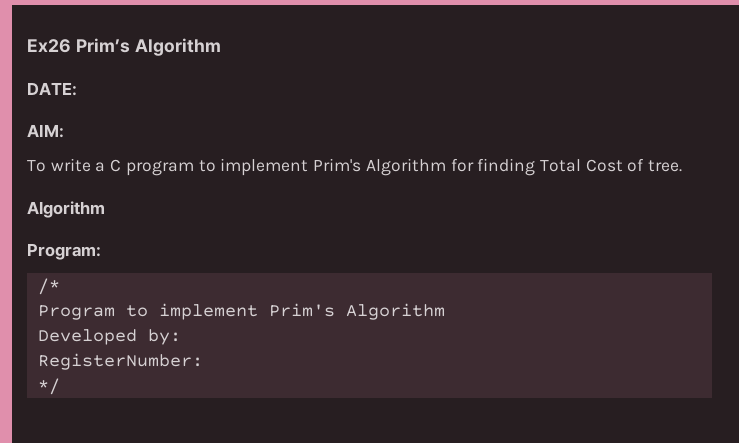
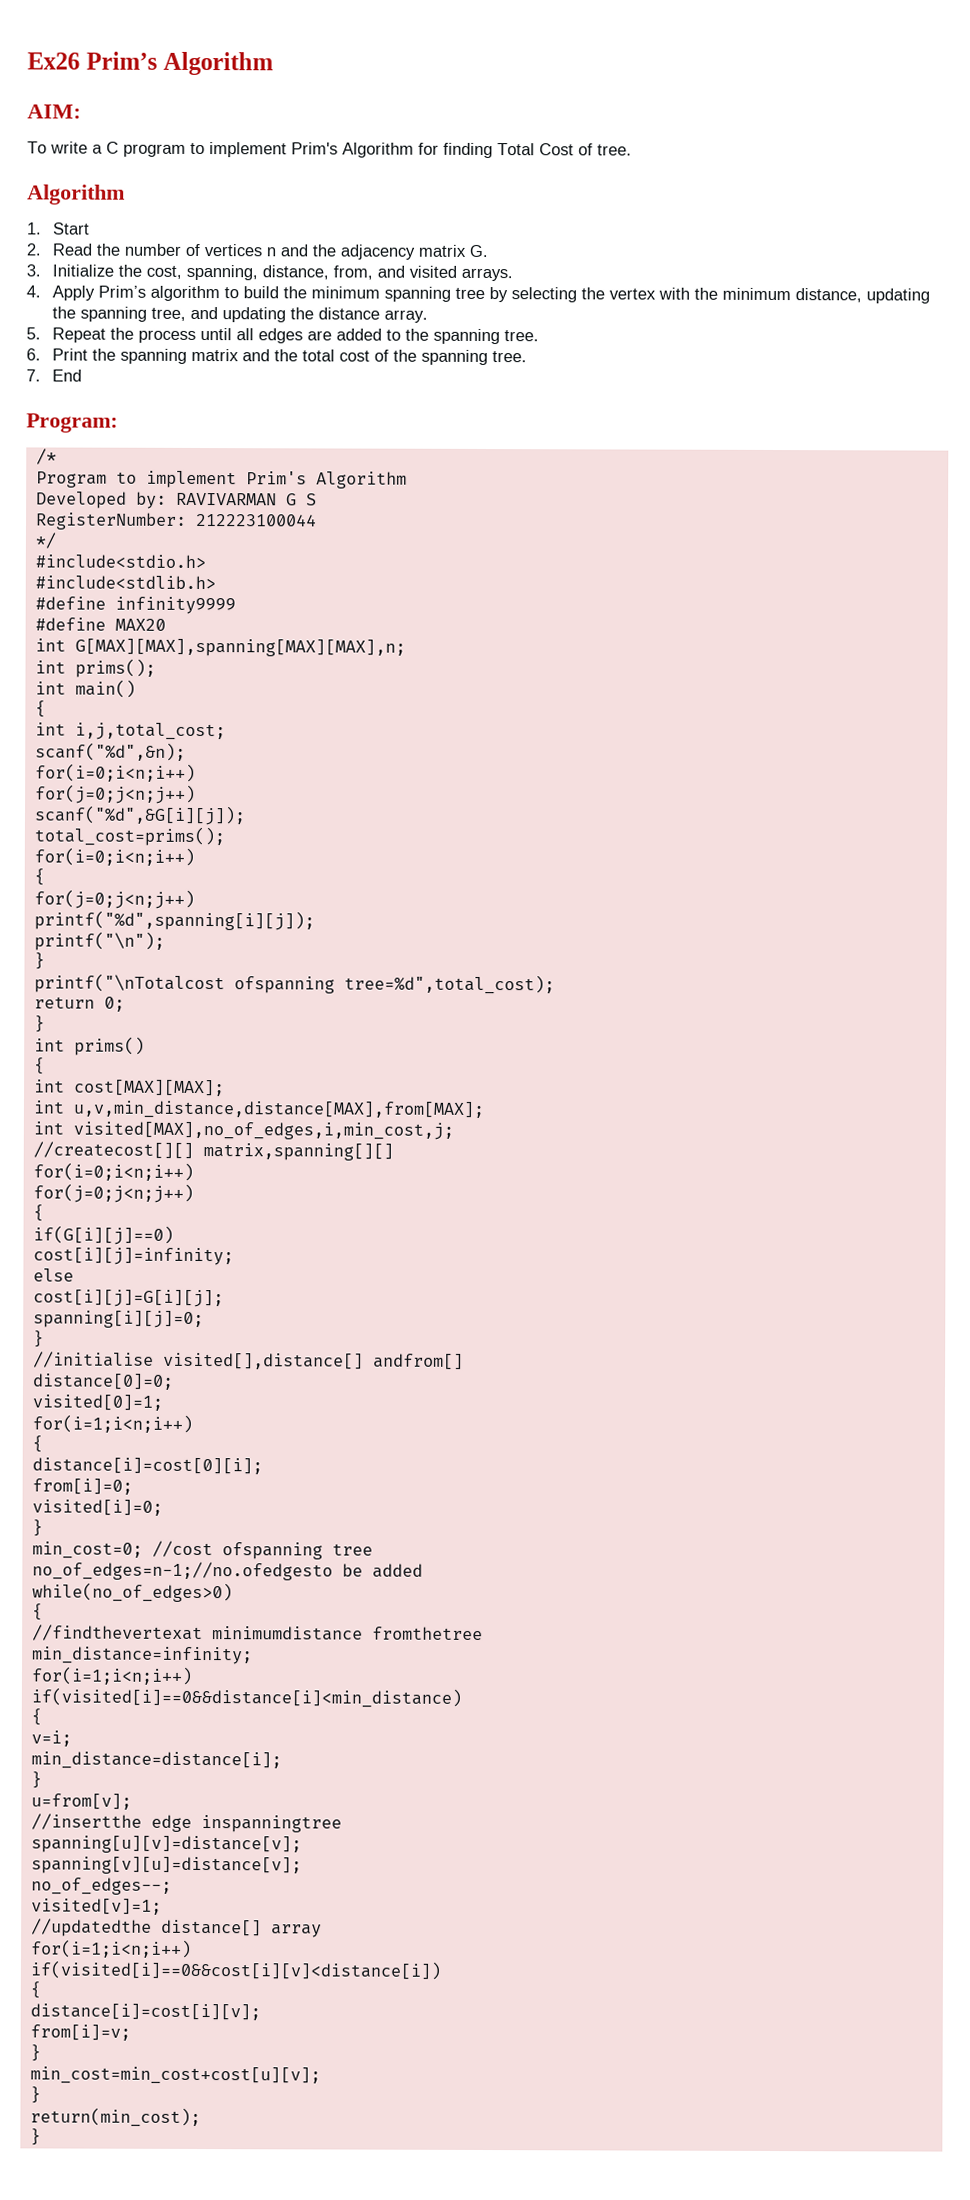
- DATE:
+ 1. Start
+ 2. Read the number of vertices n and the adjacency matrix G.
+ 3. Initialize the cost, spanning, distance, from, and visited arrays.
+ 4. Apply Prim’s algorithm to build the minimum spanning tree by selecting the vertex with the minimum distance, updating the spanning tree, and updating the distance array.
+ 5. Repeat the process until all edges are added to the spanning tree.
+ 6. Print the spanning matrix and the total cost of the spanning tree.
+ 7. End
- Developed by:
+ Developed by: RAVIVARMAN G S
- RegisterNumber:
+ RegisterNumber: 212223100044
+ #include<stdio.h>
+ #include<stdlib.h>
+ #define infinity9999
+ #define MAX20
+ int G[MAX][MAX],spanning[MAX][MAX],n;
+ int prims();
+ int main()
+ {
+ int i,j,total_cost;
+ scanf("%d",&n);
+ for(i=0;i<n;i++)
+ for(j=0;j<n;j++)
+ scanf("%d",&G[i][j]);
+ total_cost=prims();
+ for(i=0;i<n;i++)
+ {
+ for(j=0;j<n;j++)
+ printf("%d",spanning[i][j]);
+ printf("\n");
+ }
+ printf("\nTotalcost ofspanning tree=%d",total_cost);
+ return 0;
+ }
+ int prims()
+ {
+ int cost[MAX][MAX];
+ int u,v,min_distance,distance[MAX],from[MAX];
+ int visited[MAX],no_of_edges,i,min_cost,j;
+ //createcost[][] matrix,spanning[][]
+ for(i=0;i<n;i++)
+ for(j=0;j<n;j++)
+ {
+ if(G[i][j]==0)
+ cost[i][j]=infinity;
+ else
+ cost[i][j]=G[i][j];
+ spanning[i][j]=0;
+ }
+ //initialise visited[],distance[] andfrom[]
+ distance[0]=0;
+ visited[0]=1;
+ for(i=1;i<n;i++)
+ {
+ distance[i]=cost[0][i];
+ from[i]=0;
+ visited[i]=0;
+ }
+ min_cost=0; //cost ofspanning tree
+ no_of_edges=n-1;//no.ofedgesto be added
+ while(no_of_edges>0)
+ {
+ //findthevertexat minimumdistance fromthetree
+ min_distance=infinity;
+ for(i=1;i<n;i++)
+ if(visited[i]==0&&distance[i]<min_distance)
+ {
+ v=i;
+ min_distance=distance[i];
+ }
+ u=from[v];
+ //insertthe edge inspanningtree
+ spanning[u][v]=distance[v];
+ spanning[v][u]=distance[v];
+ no_of_edges--;
+ visited[v]=1;
+ //updatedthe distance[] array
+ for(i=1;i<n;i++)
+ if(visited[i]==0&&cost[i][v]<distance[i])
+ {
+ distance[i]=cost[i][v];
+ from[i]=v;
+ }
+ min_cost=min_cost+cost[u][v];
+ }
+ return(min_cost);
+ }

